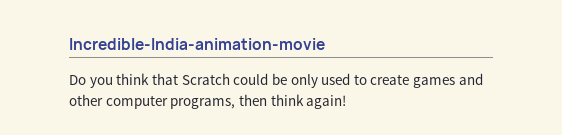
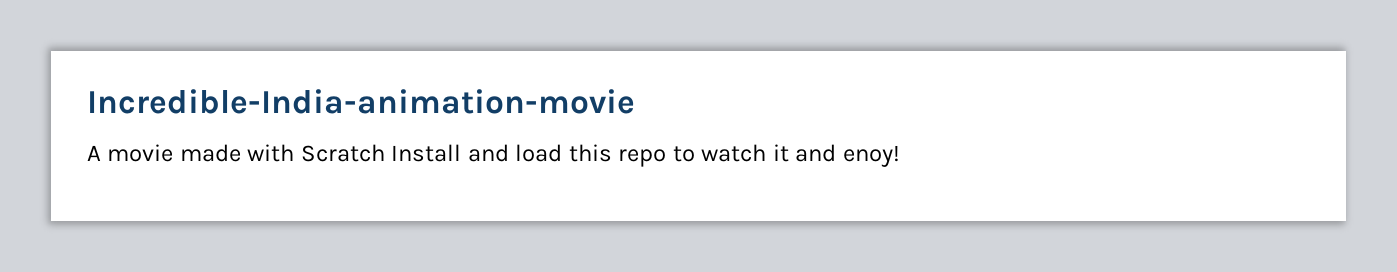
- Do you think that Scratch could be only used to create games and other computer programs, then think again!
+ A movie made with Scratch Install and load this repo to watch it and enoy!

